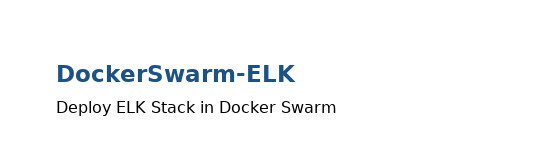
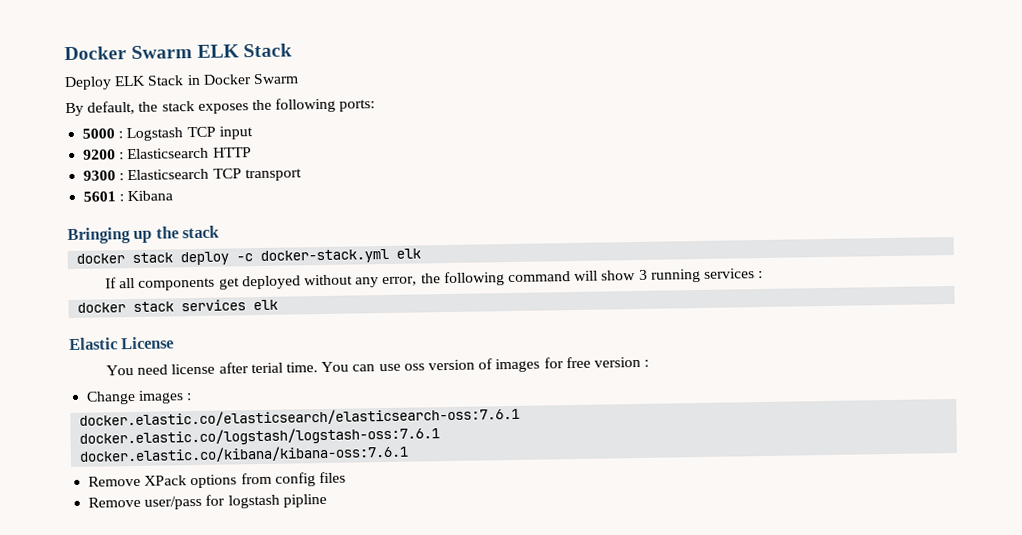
- DockerSwarm-ELK
+ Docker Swarm ELK Stack
+ By default, the stack exposes the following ports:
+ 5000 : Logstash TCP input
+ 9200 : Elasticsearch HTTP
+ 9300 : Elasticsearch TCP transport
+ 5601 : Kibana
+ Bringing up the stack
+ docker stack deploy -c docker-stack.yml elk
+ If all components get deployed without any error, the following command will show 3 running services :
+ docker stack services elk
+ Elastic License
+ You need license after terial time. You can use oss version of images for free version :
+ Change images :
+ docker.elastic.co/elasticsearch/elasticsearch-oss:7.6.1
+ docker.elastic.co/logstash/logstash-oss:7.6.1
+ docker.elastic.co/kibana/kibana-oss:7.6.1
+ Remove XPack options from config files
+ Remove user/pass for logstash pipline

